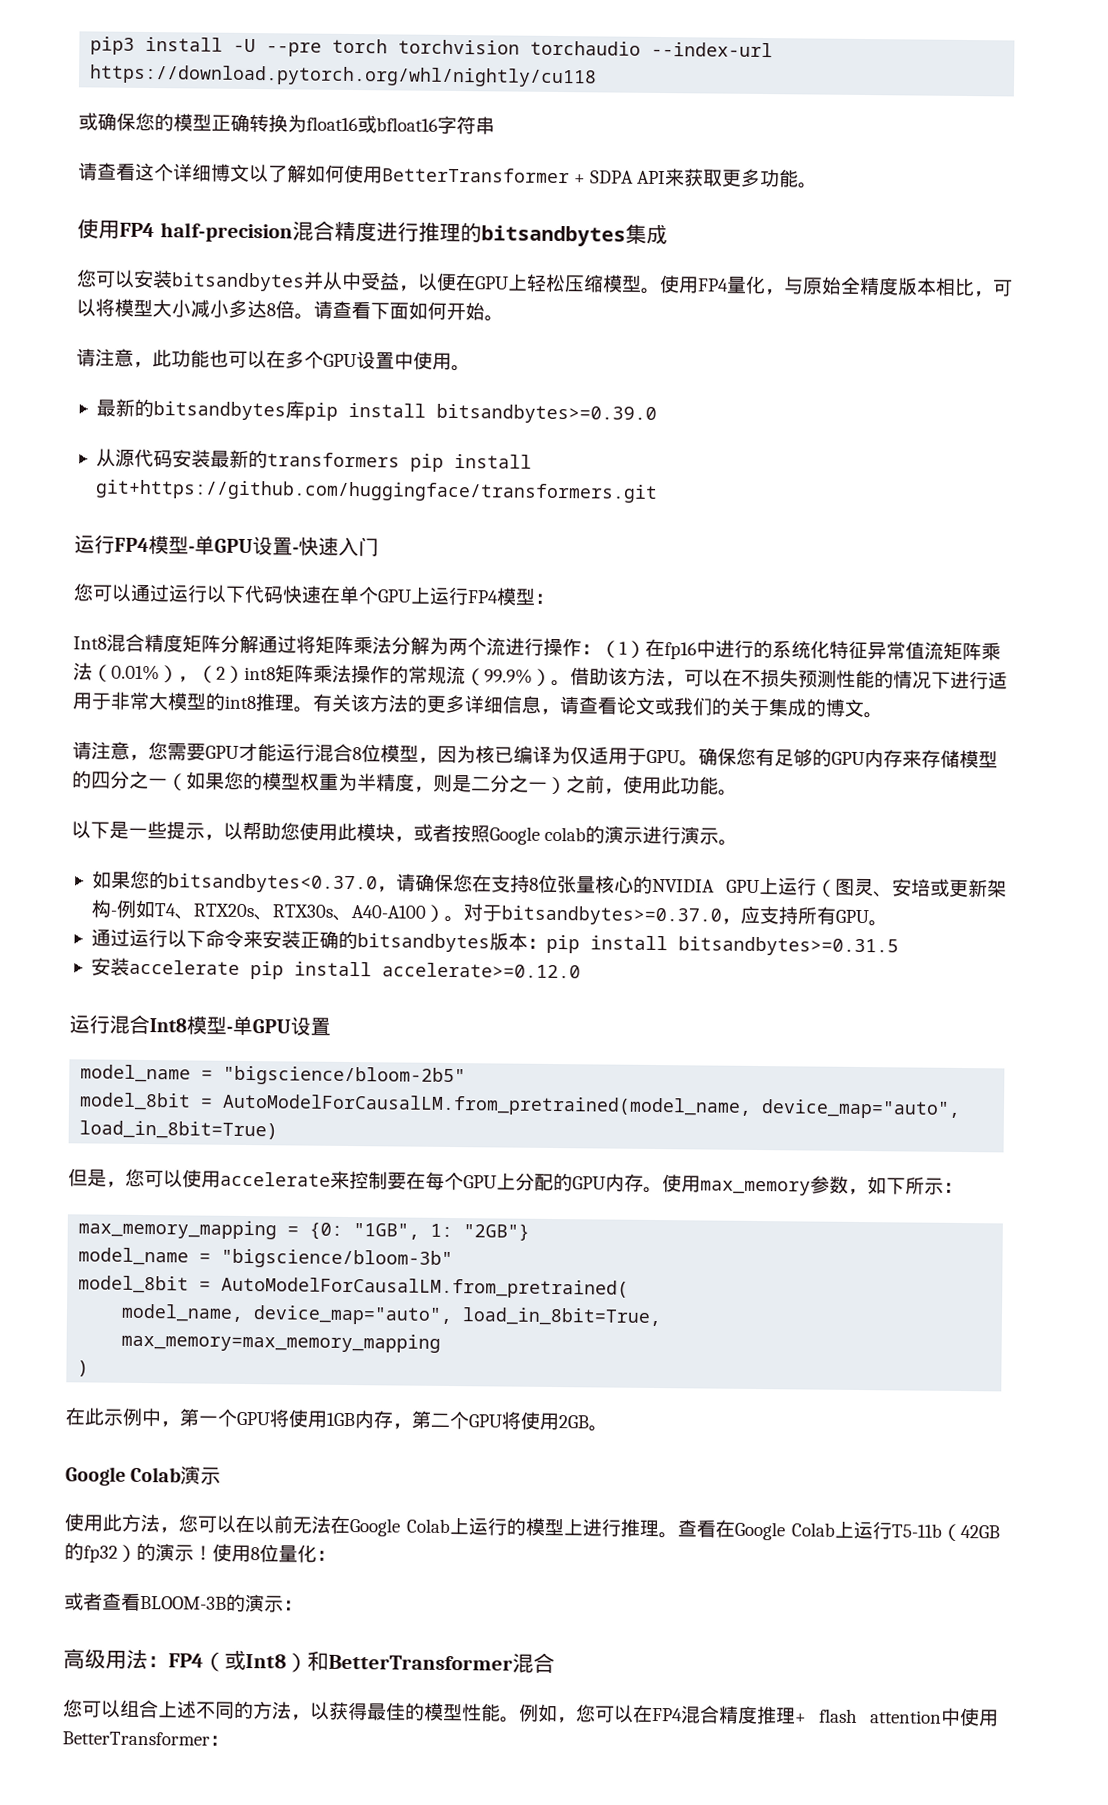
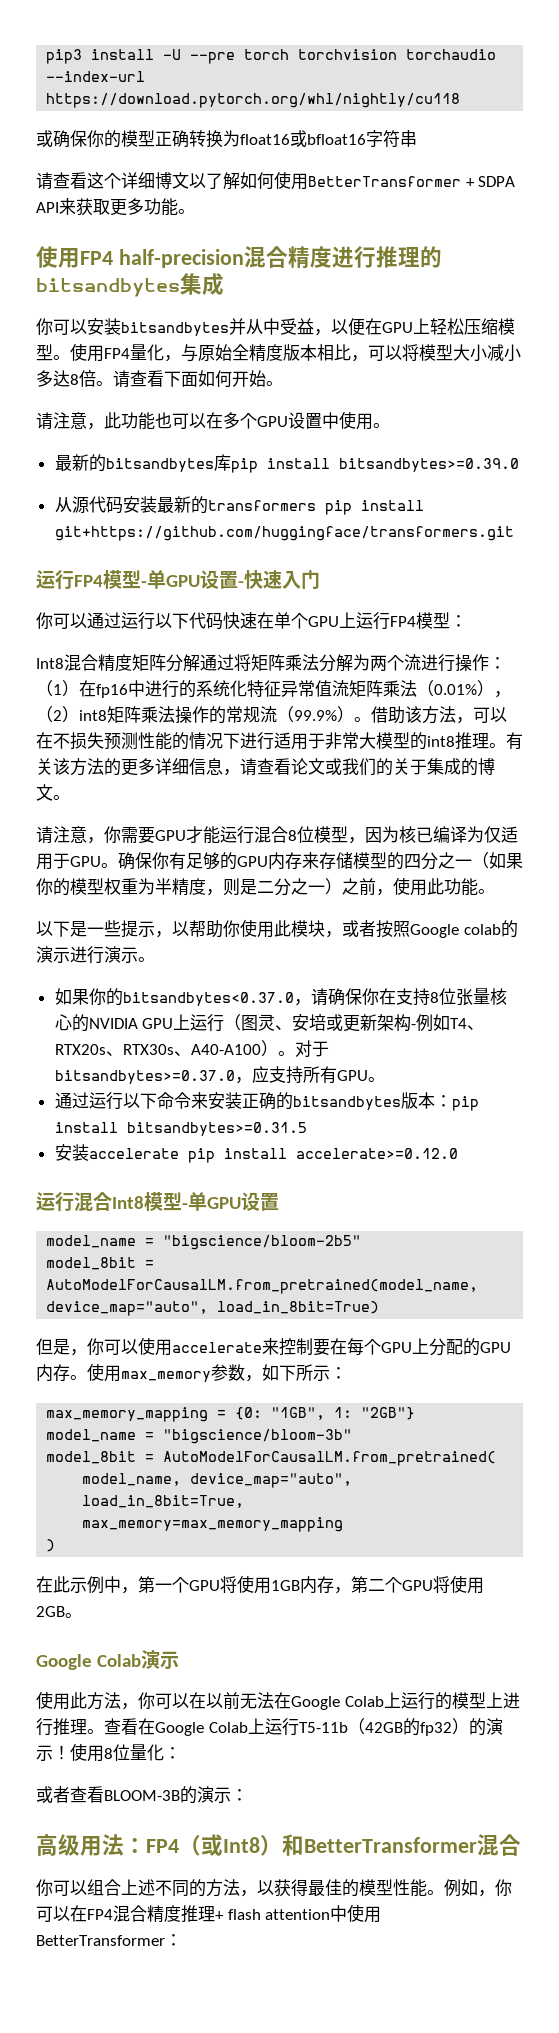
- 或确保您的模型正确转换为float16或bfloat16字符串
+ 或确保你的模型正确转换为float16或bfloat16字符串
- 您可以安装bitsandbytes并从中受益，以便在GPU上轻松压缩模型。
+ 你可以安装bitsandbytes并从中受益，以便在GPU上轻松压缩模型。
- 您可以通过运行以下代码快速在单个GPU上运行FP4模型：
+ 你可以通过运行以下代码快速在单个GPU上运行FP4模型：
- 请注意，您需要GPU才能运行混合8位模型，因为核已编译为仅适用于GPU。
+ 请注意，你需要GPU才能运行混合8位模型，因为核已编译为仅适用于GPU。
- 确保您有足够的GPU内存来存储模型的四分之一（如果您的模型权重为半精度，则是二分之一）之前，使用此功能。
+ 确保你有足够的GPU内存来存储模型的四分之一（如果你的模型权重为半精度，则是二分之一）之前，使用此功能。
- 以下是一些提示，以帮助您使用此模块，或者按照Google colab的演示进行演示。
+ 以下是一些提示，以帮助你使用此模块，或者按照Google colab的演示进行演示。
- 如果您的bitsandbytes<0.37.0，请确保您在支持8位张量核心的NVIDIA GPU上运行（图灵、安培或更新架构-例如T4、RTX20s、RTX30s、A40-A100）。
+ 如果你的bitsandbytes<0.37.0，请确保你在支持8位张量核心的NVIDIA GPU上运行（图灵、安培或更新架构-例如T4、RTX20s、RTX30s、A40-A100）。
- 但是，您可以使用accelerate来控制要在每个GPU上分配的GPU内存。
+ 但是，你可以使用accelerate来控制要在每个GPU上分配的GPU内存。
- 使用此方法，您可以在以前无法在Google Colab上运行的模型上进行推理。
+ 使用此方法，你可以在以前无法在Google Colab上运行的模型上进行推理。
- 您可以组合上述不同的方法，以获得最佳的模型性能。
+ 你可以组合上述不同的方法，以获得最佳的模型性能。
- 例如，您可以在FP4混合精度推理+ flash attention中使用BetterTransformer：
+ 例如，你可以在FP4混合精度推理+ flash attention中使用BetterTransformer：

